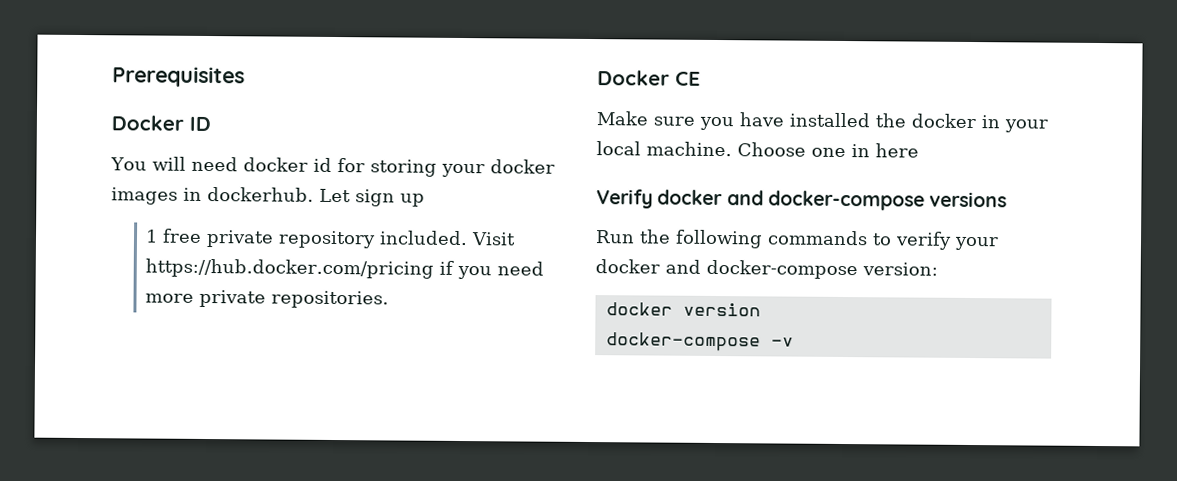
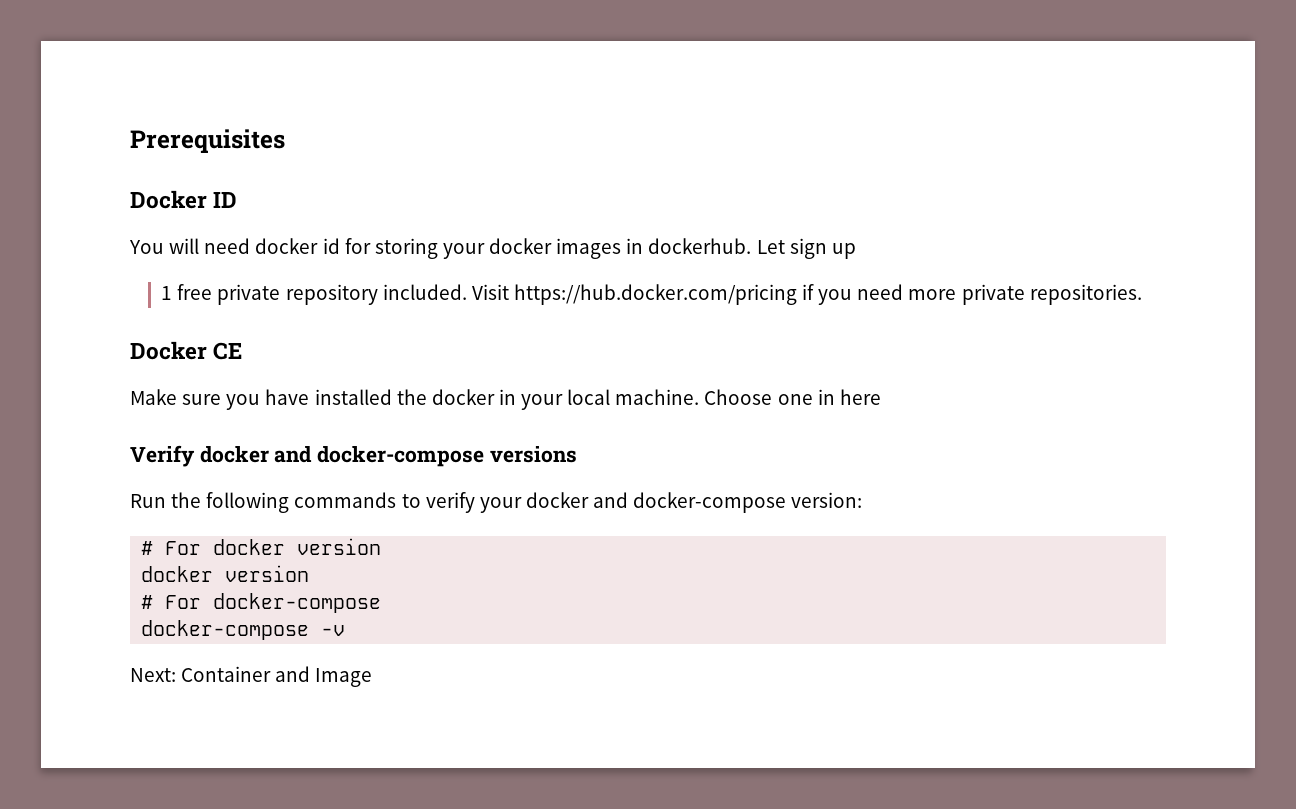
+ # For docker version
  docker version
+ # For docker-compose
  docker-compose -v
+ Next: Container and Image

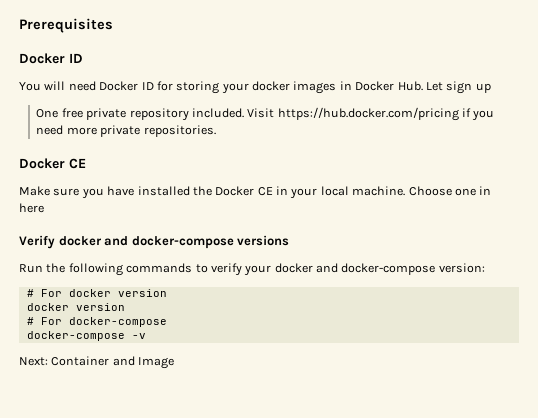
- You will need docker id for storing your docker images in dockerhub. Let sign up
+ You will need Docker ID for storing your docker images in Docker Hub. Let sign up
- 1 free private repository included.
+ One free private repository included.
- Make sure you have installed the docker in your local machine.
+ Make sure you have installed the Docker CE in your local machine.

